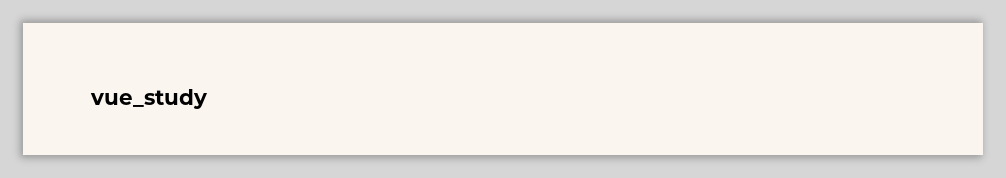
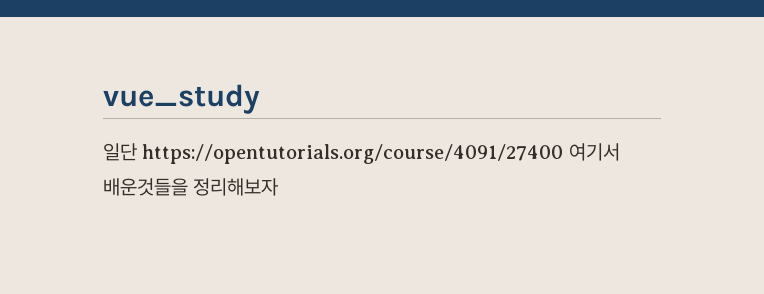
+ 일단 https://opentutorials.org/course/4091/27400 여기서 배운것들을 정리해보자

